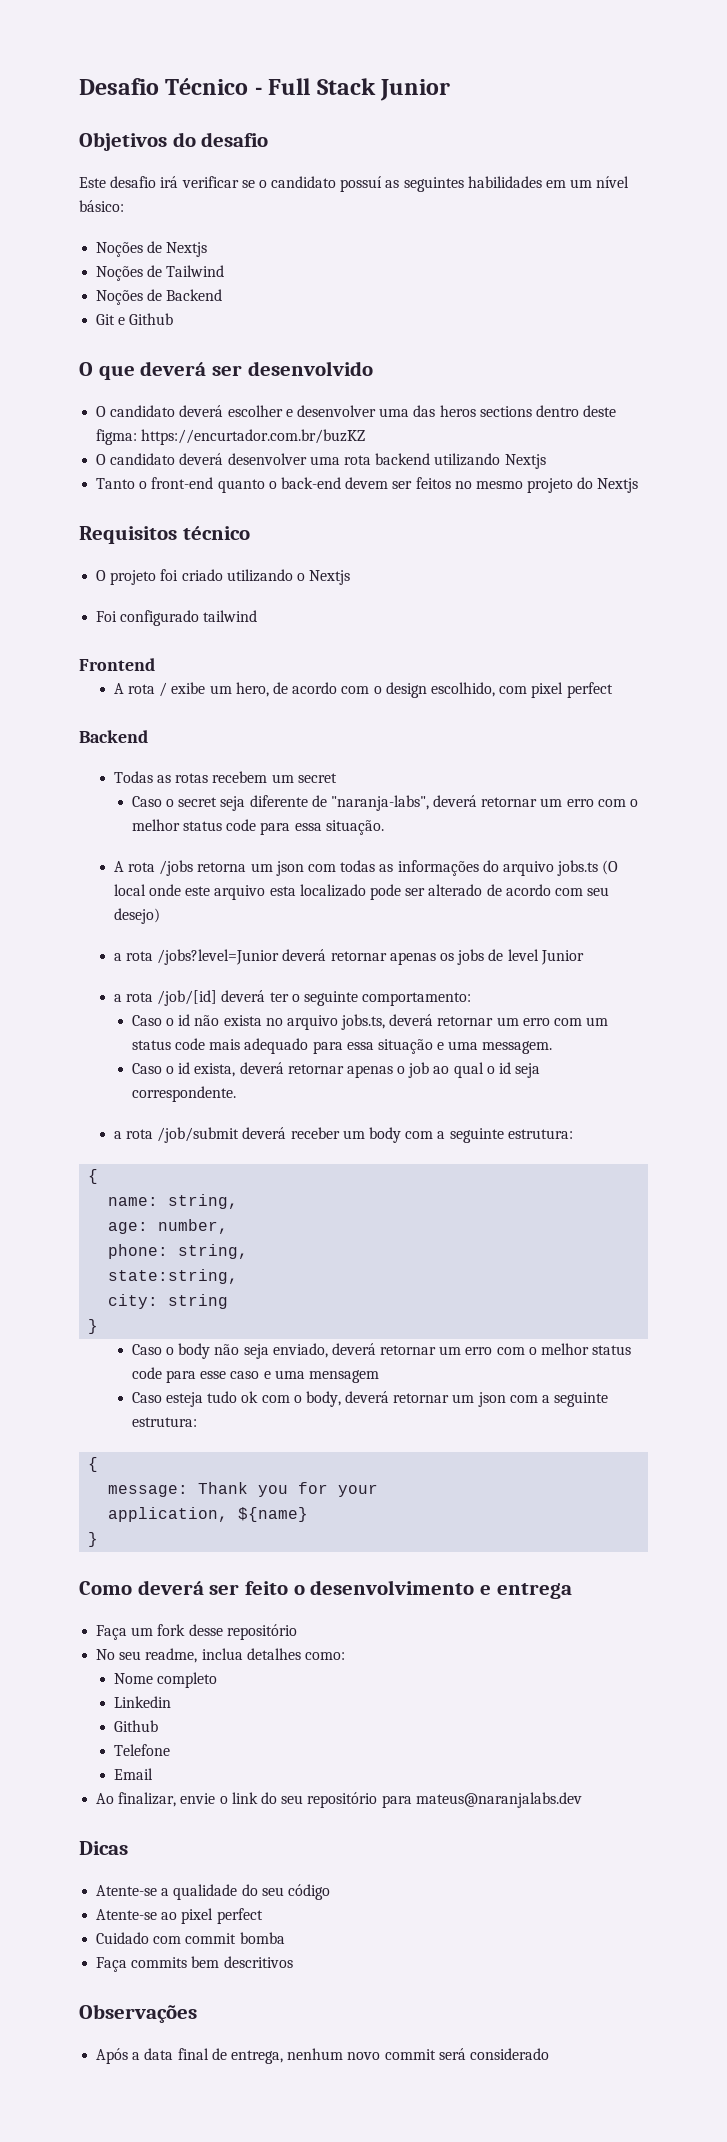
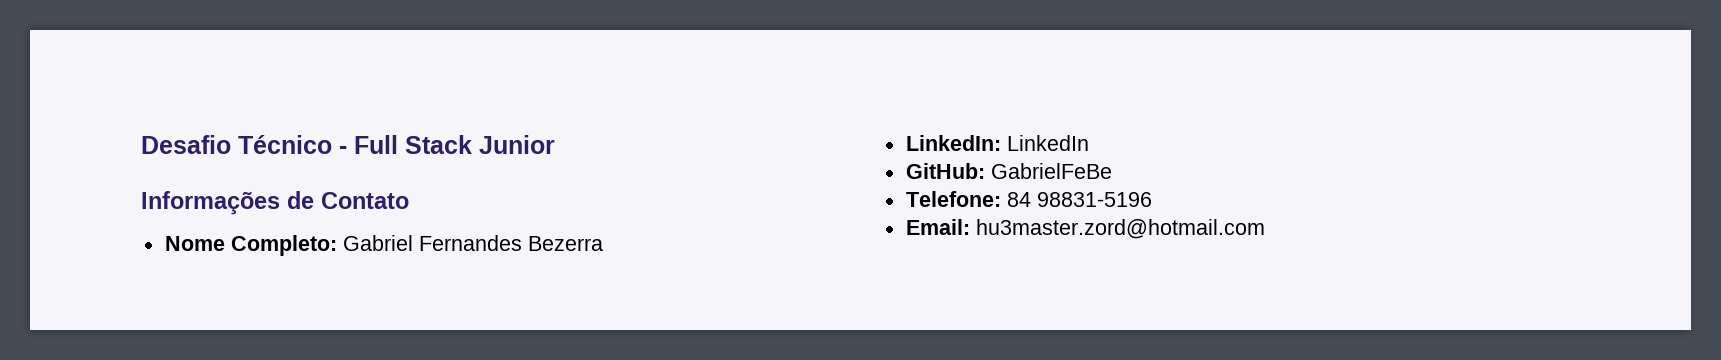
- Objetivos do desafio
- Este desafio irá verificar se o candidato possuí as seguintes habilidades em um nível básico:
- Noções de Nextjs
- Noções de Tailwind
- Noções de Backend
- Git e Github
- O que deverá ser desenvolvido
- O candidato deverá escolher e desenvolver uma das heros sections dentro deste figma: https://encurtador.com.br/buzKZ
- O candidato deverá desenvolver uma rota backend utilizando Nextjs
- Tanto o front-end quanto o back-end devem ser feitos no mesmo projeto do Nextjs
- Requisitos técnico
- O projeto foi criado utilizando o Nextjs
- Foi configurado tailwind
- Frontend
- A rota / exibe um hero, de acordo com o design escolhido, com pixel perfect
- Backend
- Todas as rotas recebem um secret
- Caso o secret seja diferente de "naranja-labs", deverá retornar um erro com o melhor status code para essa situação.
- A rota /jobs retorna um json com todas as informações do arquivo jobs.ts (O local onde este arquivo esta localizado pode ser alterado de acordo com seu desejo)
- a rota /jobs?level=Junior deverá retornar apenas os jobs de level Junior
- a rota /job/[id] deverá ter o seguinte comportamento:
- Caso o id não exista no arquivo jobs.ts, deverá retornar um erro com um status code mais adequado para essa situação e uma messagem.
- Caso o id exista, deverá retornar apenas o job ao qual o id seja correspondente.
- a rota /job/submit deverá receber um body com a seguinte estrutura:
- {
- name: string,
- age: number,
- phone: string,
- state:string,
- city: string
- }
- Caso o body não seja enviado, deverá retornar um erro com o melhor status code para esse caso e uma mensagem
- Caso esteja tudo ok com o body, deverá retornar um json com a seguinte estrutura:
- {
- message: Thank you for your
- application, ${name}
- }
- Como deverá ser feito o desenvolvimento e entrega
- Faça um fork desse repositório
- No seu readme, inclua detalhes como:
- Nome completo
- Linkedin
- Github
- Telefone
- Email
- Ao finalizar, envie o link do seu repositório para mateus@naranjalabs.dev
- Dicas
- Atente-se a qualidade do seu código
- Atente-se ao pixel perfect
- Cuidado com commit bomba
- Faça commits bem descritivos
- Observações
- Após a data final de entrega, nenhum novo commit será considerado
+ Informações de Contato
+ Nome Completo: Gabriel Fernandes Bezerra
+ LinkedIn: LinkedIn
+ GitHub: GabrielFeBe
+ Telefone: 84 98831-5196
+ Email: hu3master.zord@hotmail.com

